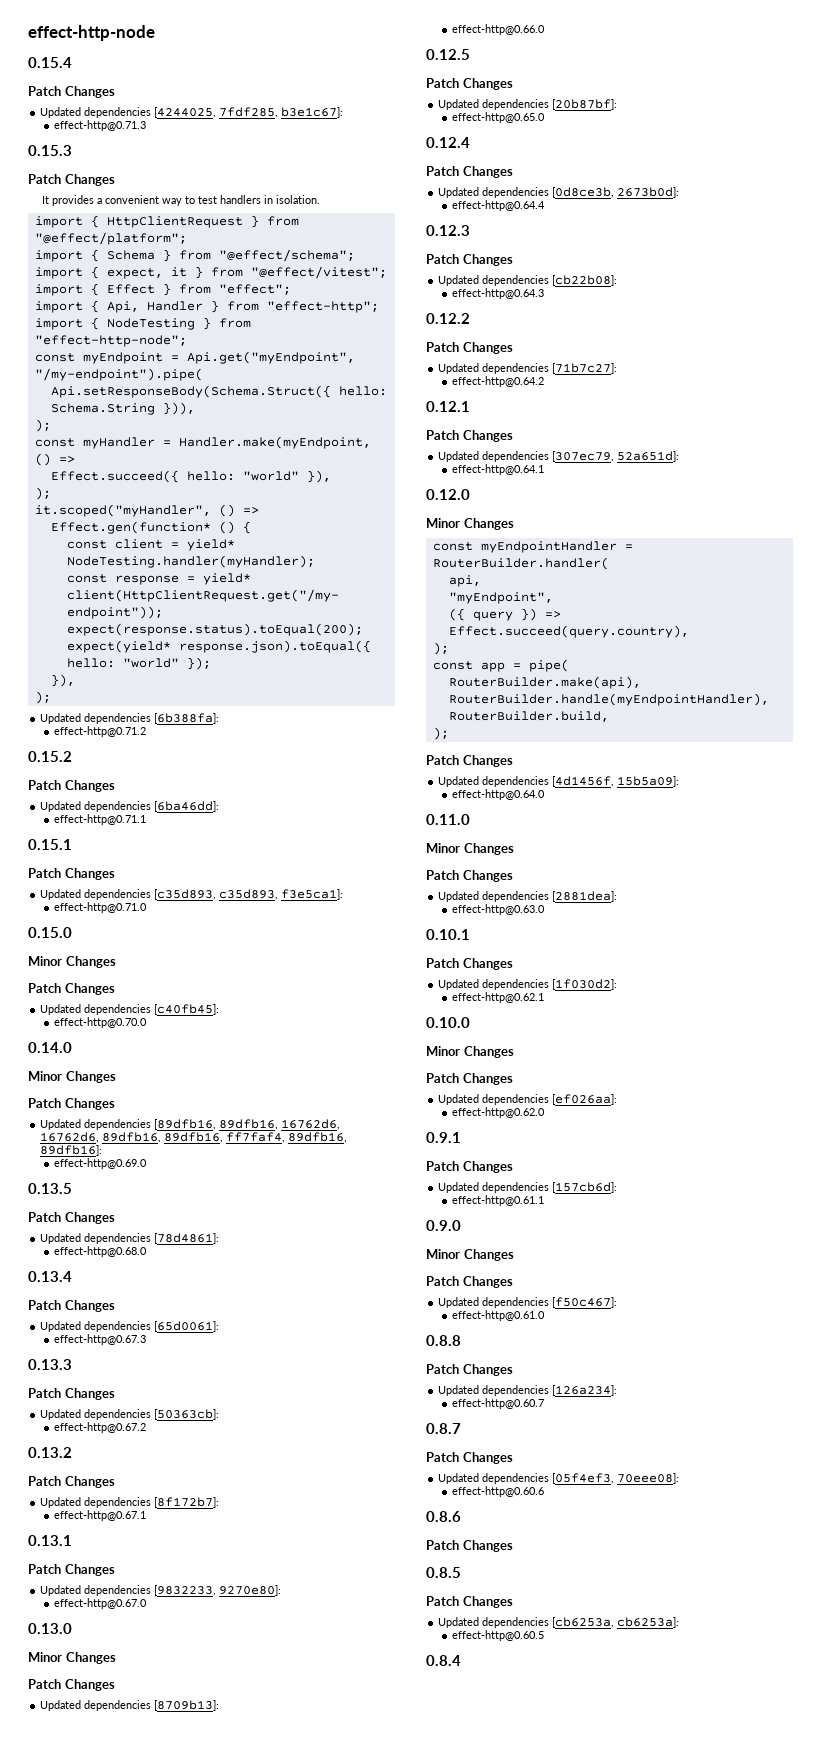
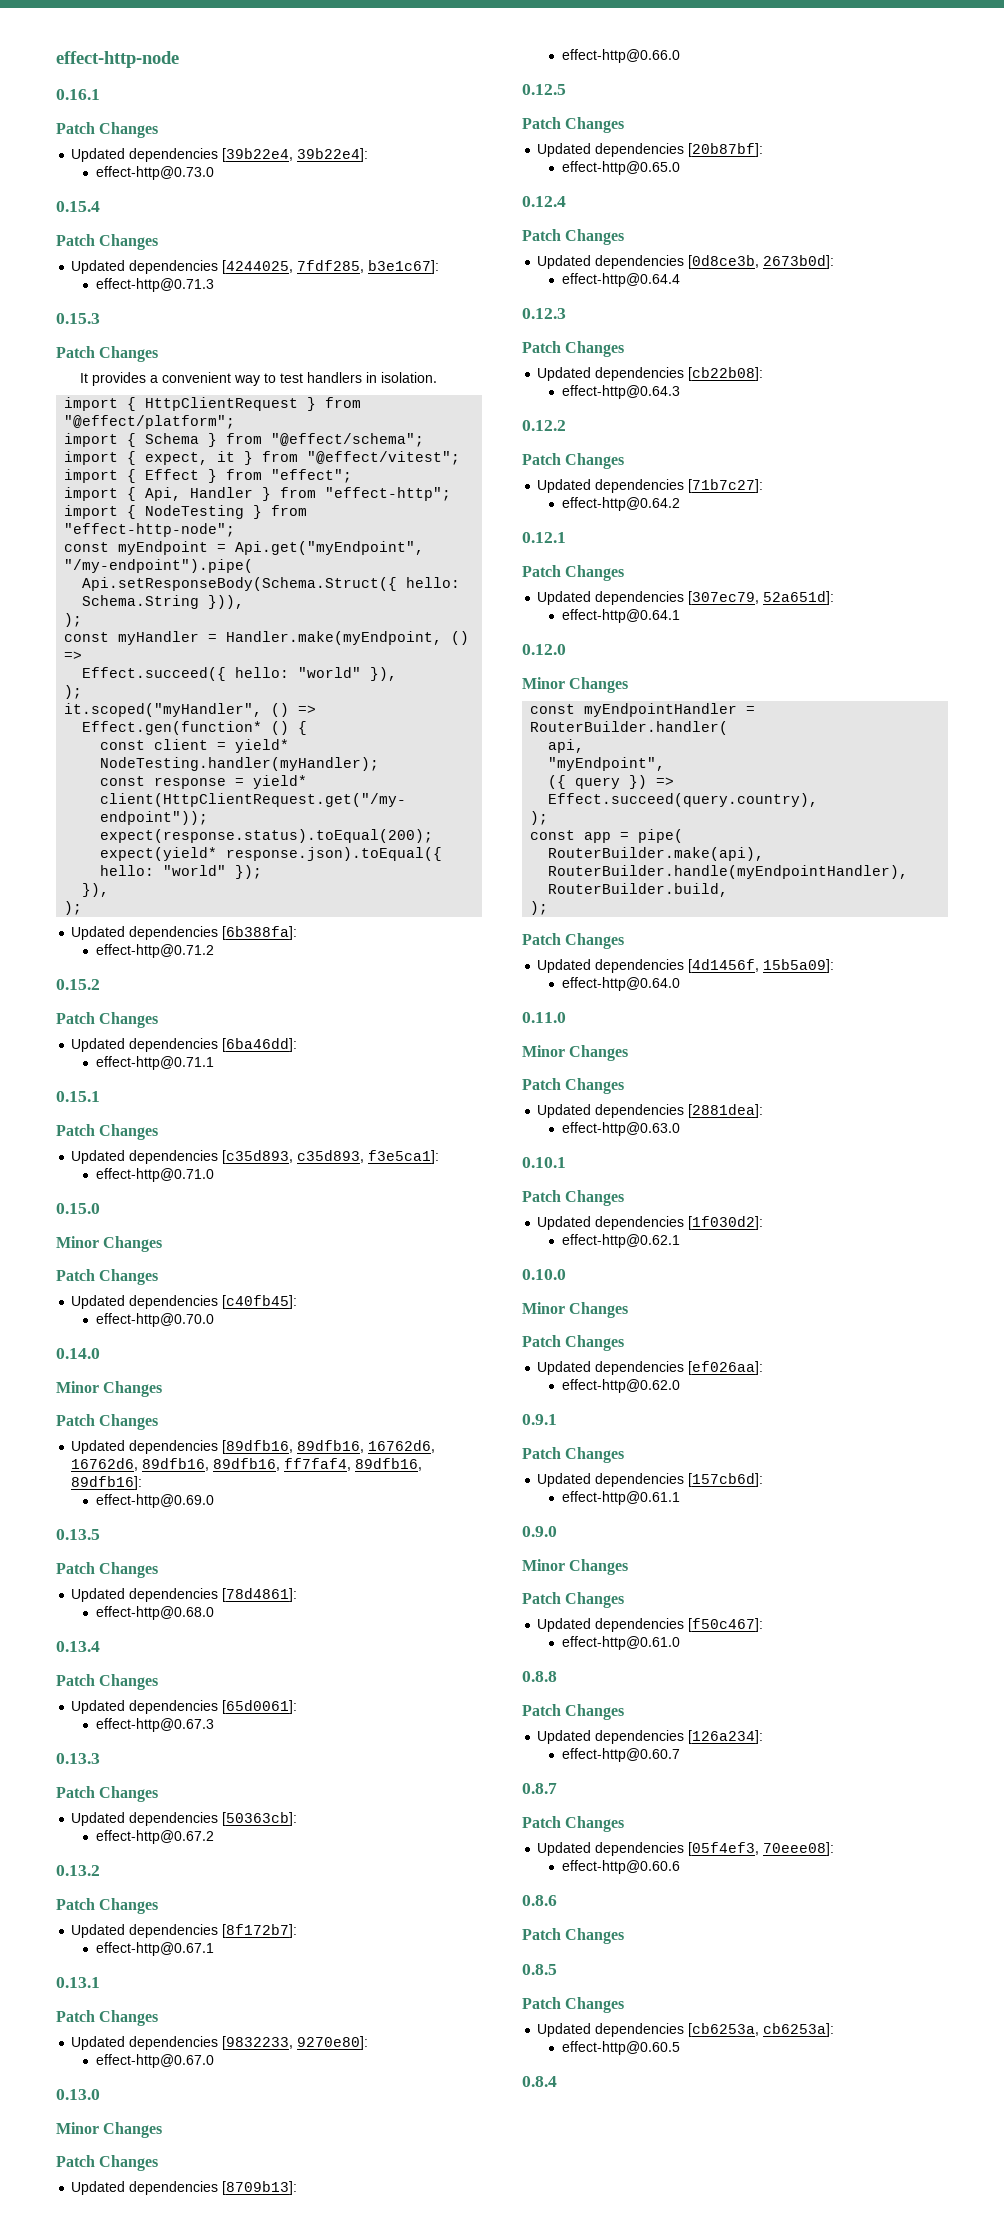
+ 0.16.1
+ Patch Changes
+ Updated dependencies [39b22e4, 39b22e4]:
+ effect-http@0.73.0

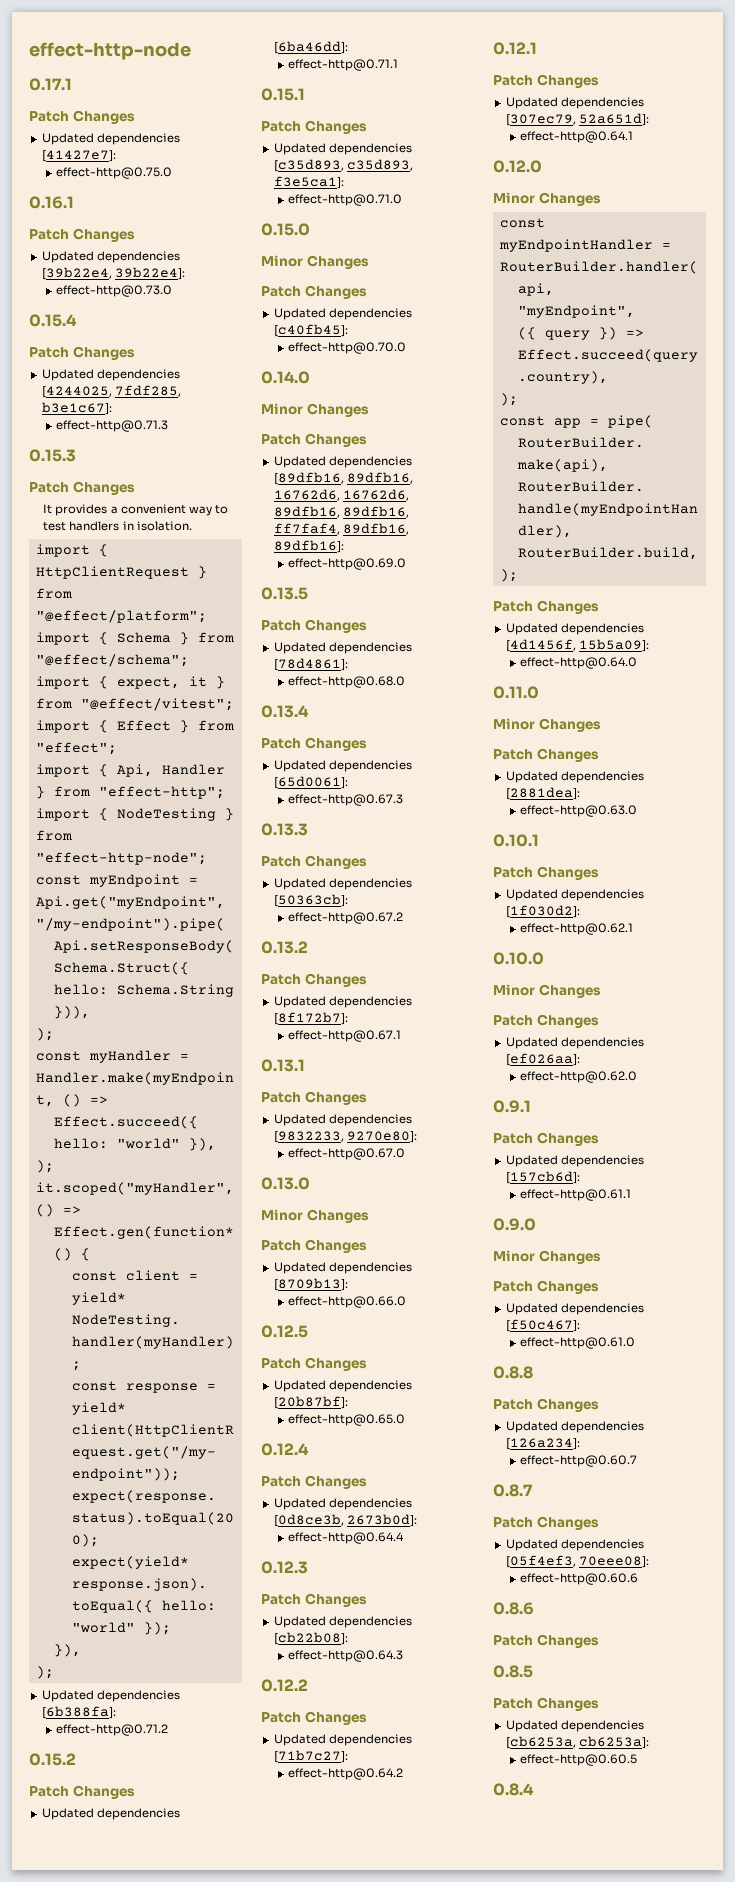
+ 0.17.1
+ Patch Changes
+ Updated dependencies [41427e7]:
+ effect-http@0.75.0

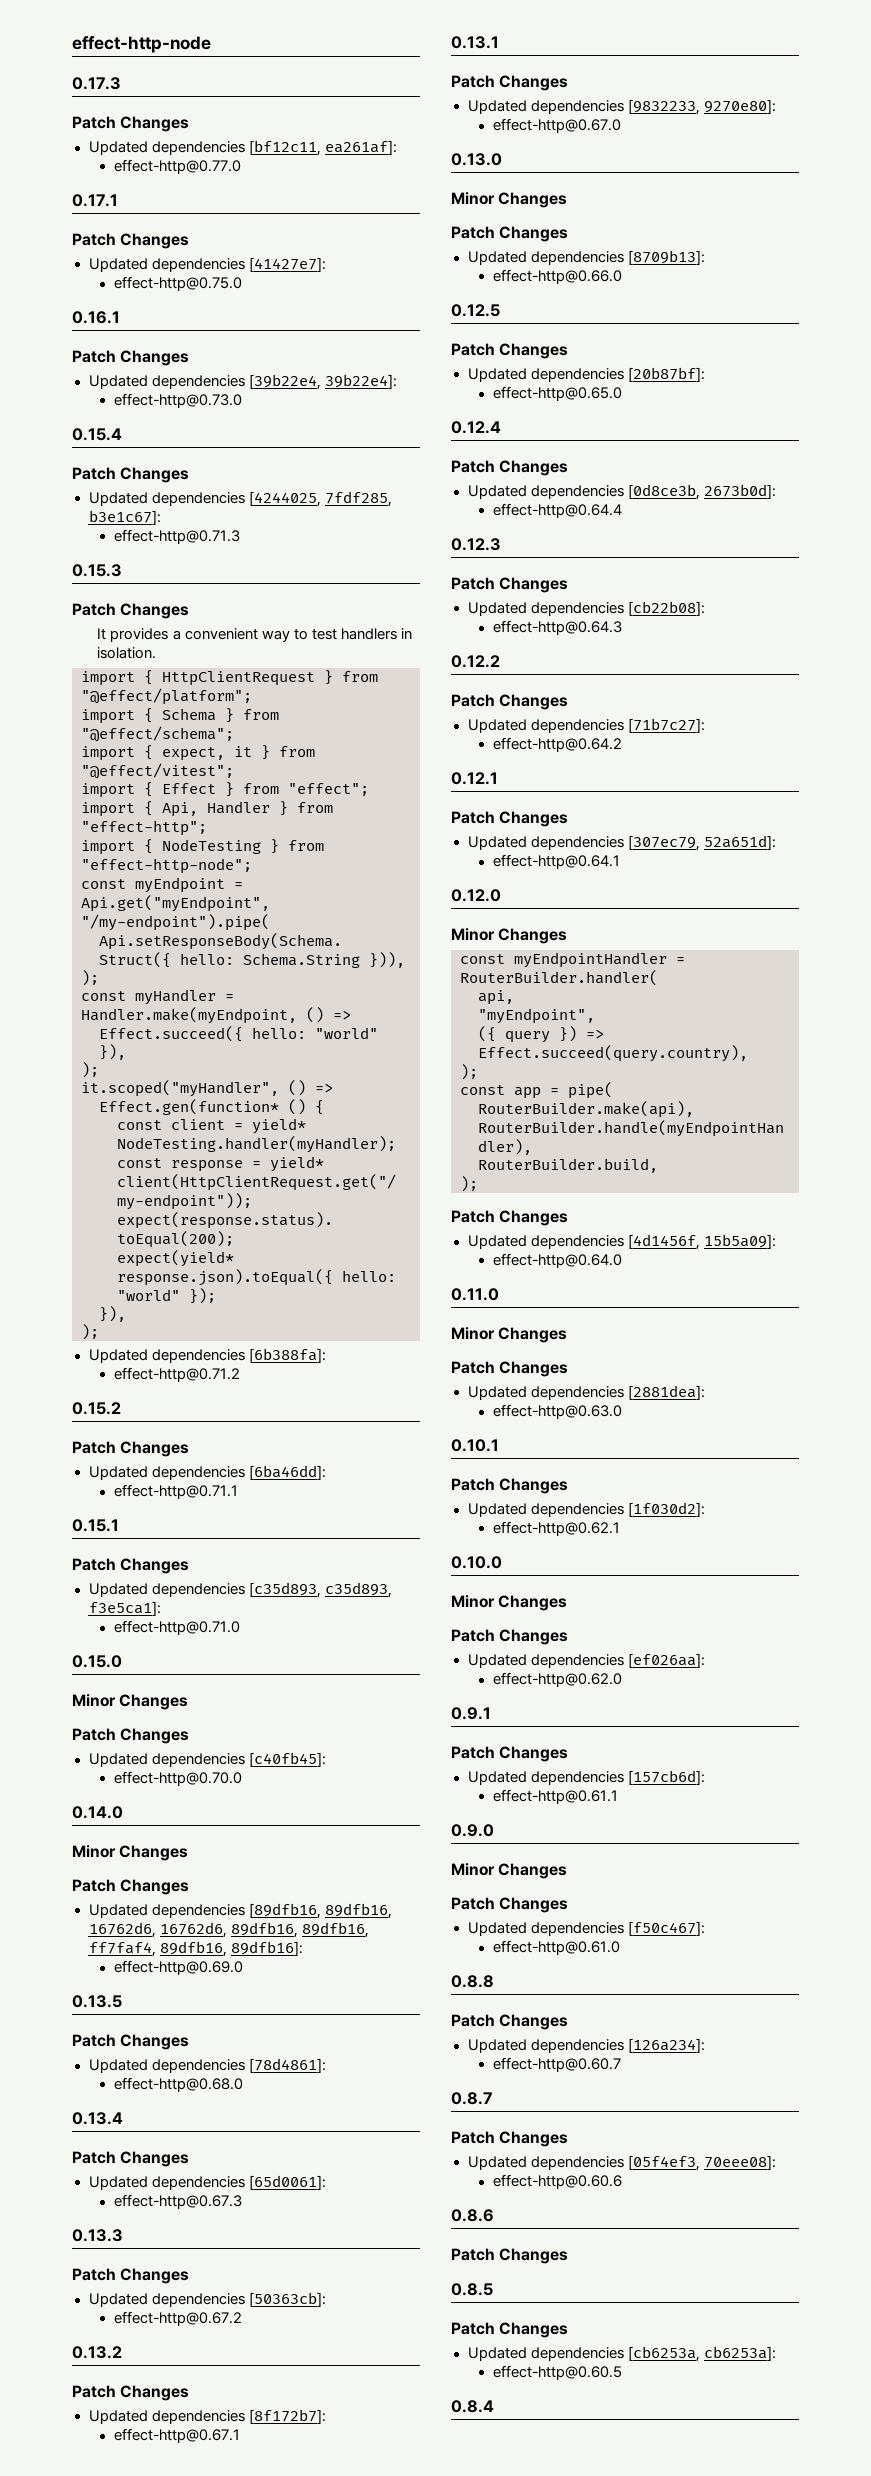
+ 0.17.3
+ Patch Changes
+ Updated dependencies [bf12c11, ea261af]:
+ effect-http@0.77.0

